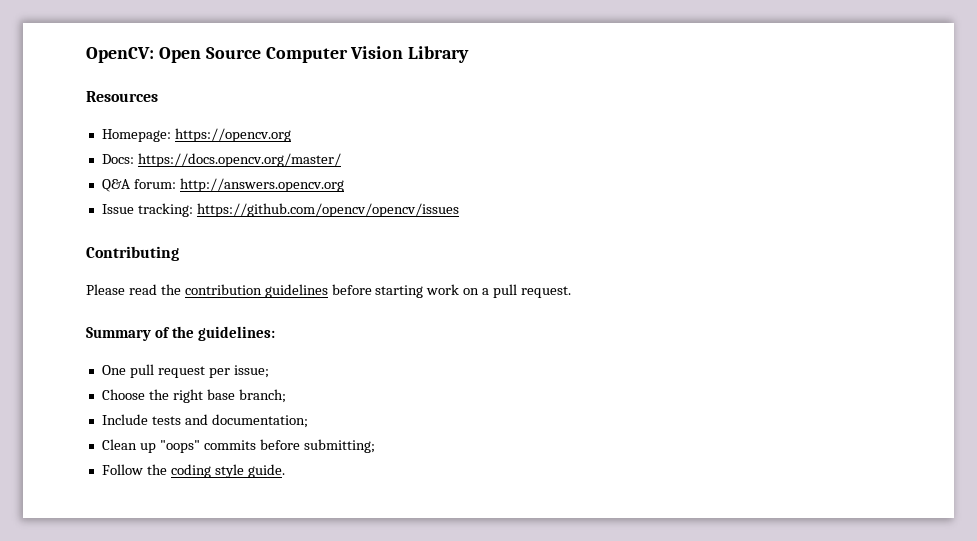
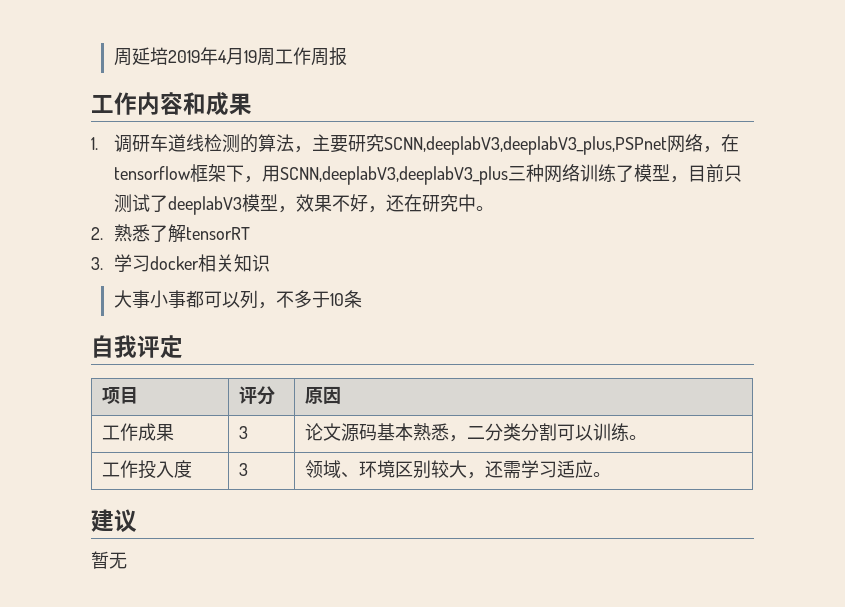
- OpenCV: Open Source Computer Vision Library
- Resources
- Homepage: https://opencv.org
- Docs: https://docs.opencv.org/master/
- Q&A forum: http://answers.opencv.org
- Issue tracking: https://github.com/opencv/opencv/issues
- Contributing
- Please read the contribution guidelines before starting work on a pull request.
- Summary of the guidelines:
- One pull request per issue;
- Choose the right base branch;
- Include tests and documentation;
- Clean up "oops" commits before submitting;
- Follow the coding style guide.
+ 周延培2019年4月19周工作周报
+ 工作内容和成果
+ 1.调研车道线检测的算法，主要研究SCNN,deeplabV3,deeplabV3_plus,PSPnet网络，在tensorflow框架下，用SCNN,deeplabV3,deeplabV3_plus三种网络训练了模型，目前只测试了deeplabV3模型，效果不好，还在研究中。
+ 2.熟悉了解tensorRT
+ 3.学习docker相关知识
+ 大事小事都可以列，不多于10条
+ 自我评定
+ 项目 | 评分 | 原因
+ 工作成果 | 3 | 论文源码基本熟悉，二分类分割可以训练。
+ 工作投入度 | 3 | 领域、环境区别较大，还需学习适应。
+ 建议
+ 暂无

